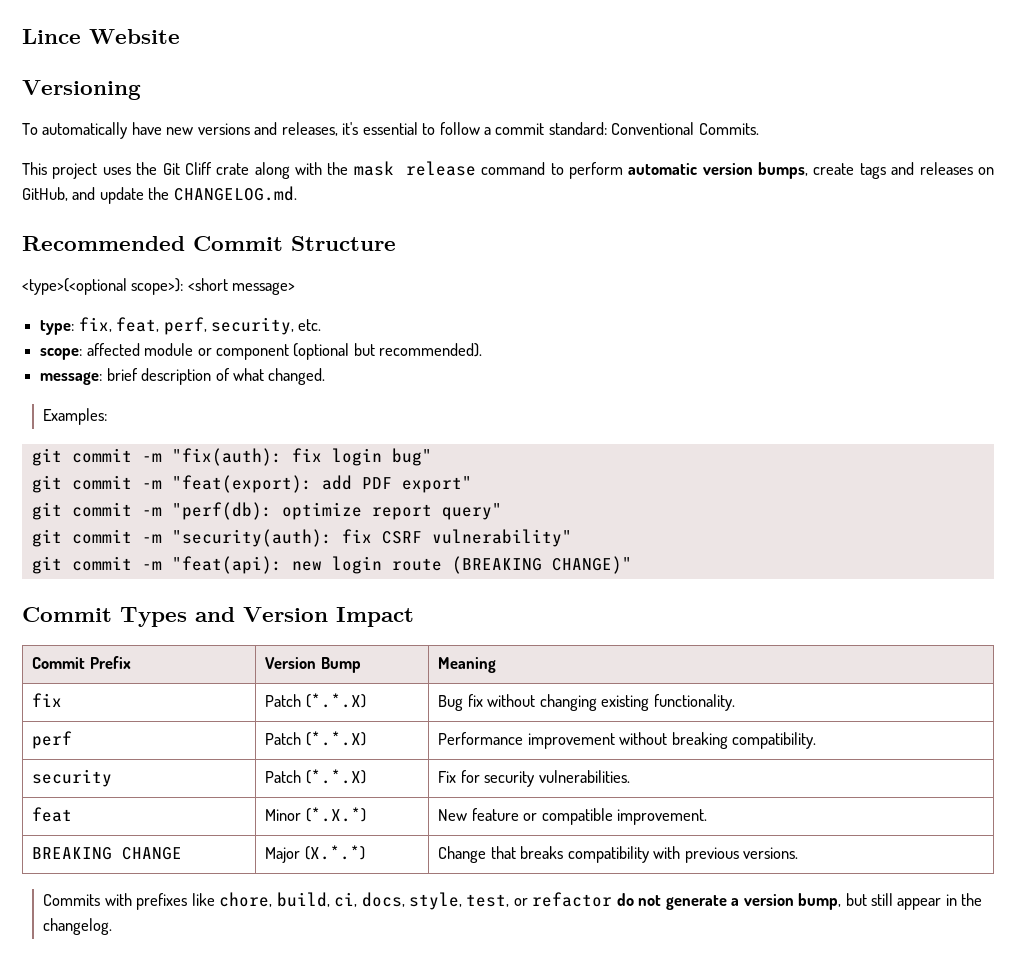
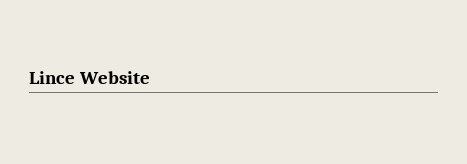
- Versioning
- To automatically have new versions and releases, it's essential to follow a commit standard: Conventional Commits.
- This project uses the Git Cliff crate along with the mask release command to perform automatic version bumps, create tags and releases on GitHub, and update the CHANGELOG.md.
- Recommended Commit Structure
- <type>(<optional scope>): <short message>
- type: fix, feat, perf, security, etc.
- scope: affected module or component (optional but recommended).
- message: brief description of what changed.
- Examples:
- git commit -m "fix(auth): fix login bug"
- git commit -m "feat(export): add PDF export"
- git commit -m "perf(db): optimize report query"
- git commit -m "security(auth): fix CSRF vulnerability"
- git commit -m "feat(api): new login route (BREAKING CHANGE)"
- Commit Types and Version Impact
- Commit Prefix | Version Bump | Meaning
- fix | Patch (*.*.X) | Bug fix without changing existing functionality.
- perf | Patch (*.*.X) | Performance improvement without breaking compatibility.
- security | Patch (*.*.X) | Fix for security vulnerabilities.
- feat | Minor (*.X.*) | New feature or compatible improvement.
- BREAKING CHANGE | Major (X.*.*) | Change that breaks compatibility with previous versions.
- Commits with prefixes like chore, build, ci, docs, style, test, or refactor do not generate a version bump, but still appear in the changelog.

